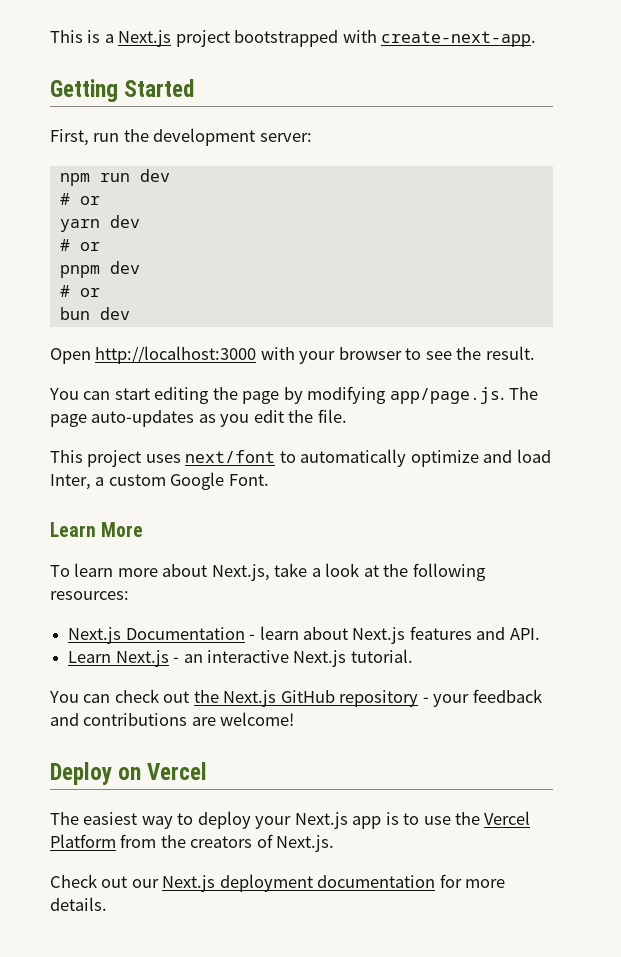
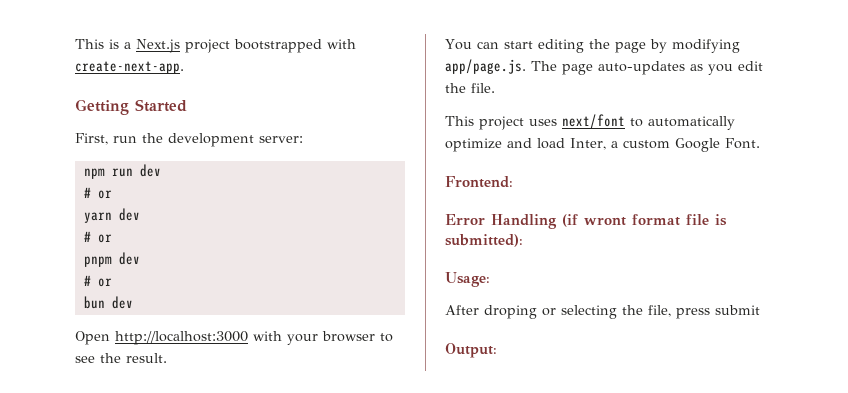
- Learn More
- To learn more about Next.js, take a look at the following resources:
- Next.js Documentation - learn about Next.js features and API.
- Learn Next.js - an interactive Next.js tutorial.
- You can check out the Next.js GitHub repository - your feedback and contributions are welcome!
- Deploy on Vercel
- The easiest way to deploy your Next.js app is to use the Vercel Platform from the creators of Next.js.
- Check out our Next.js deployment documentation for more details.
+ Frontend:
+ Error Handling (if wront format file is submitted):
+ Usage:
+ After droping or selecting the file, press submit
+ Output:

